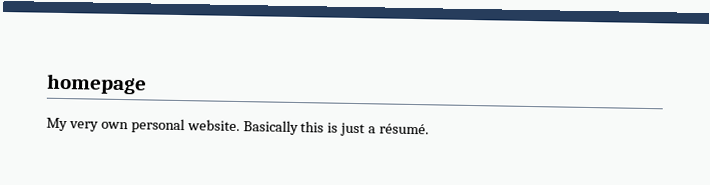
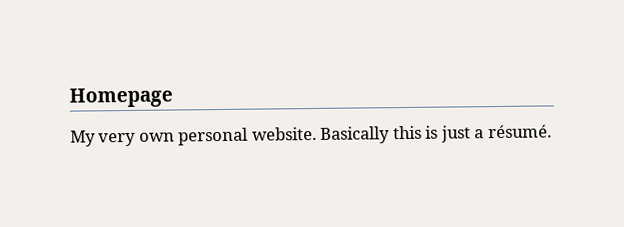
- homepage
+ Homepage

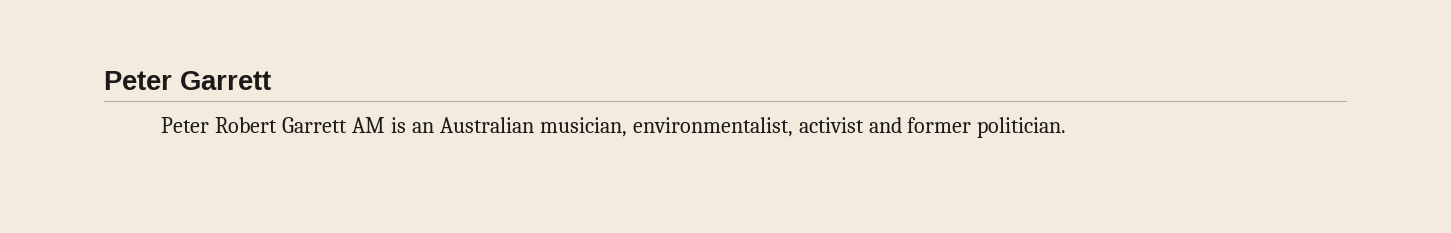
- Homepage
- My very own personal website. Basically this is just a résumé.
+ Peter Garrett
+ Peter Robert Garrett AM is an Australian musician, environmentalist, activist and former politician.

